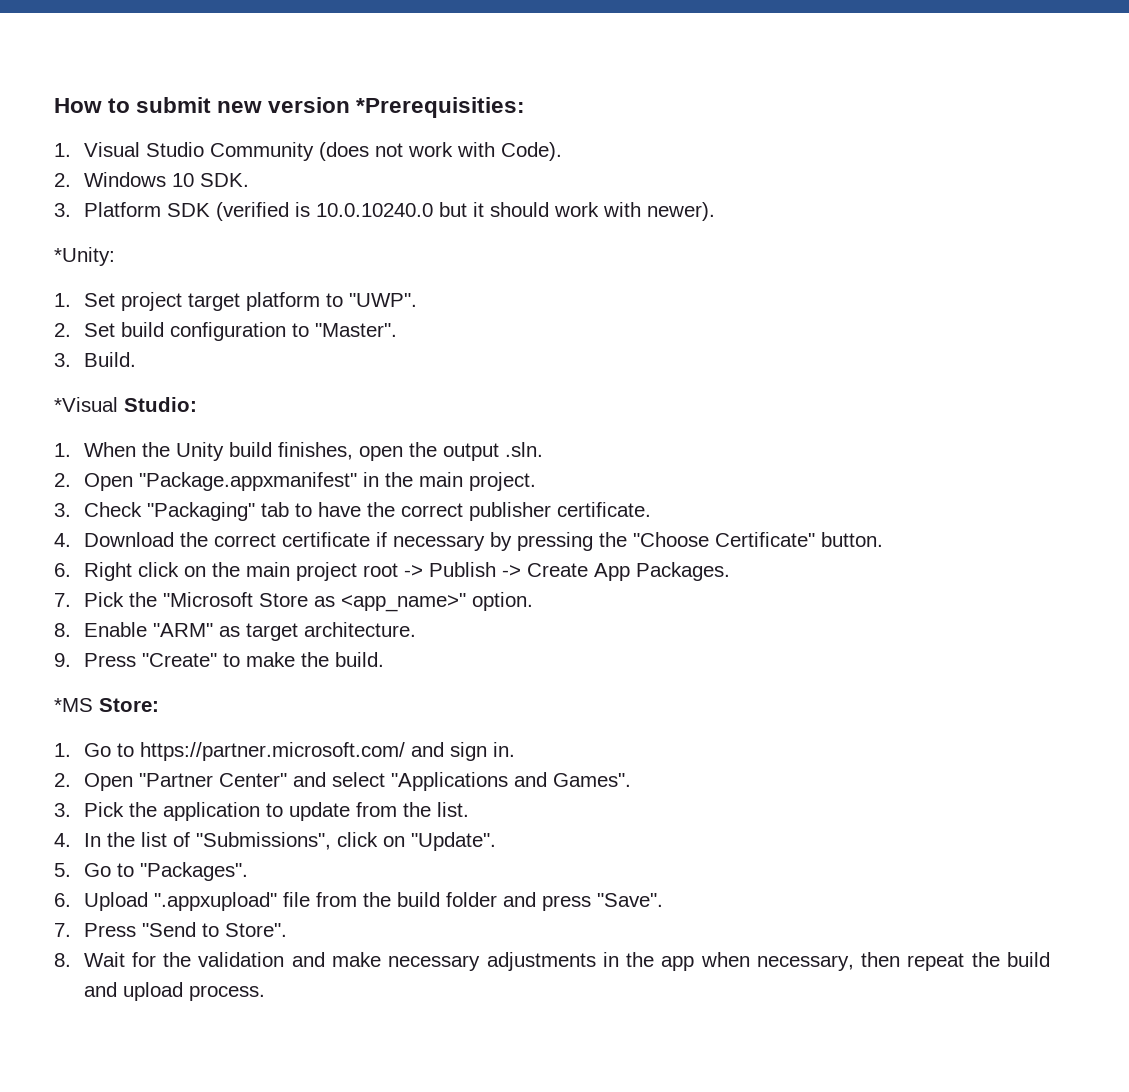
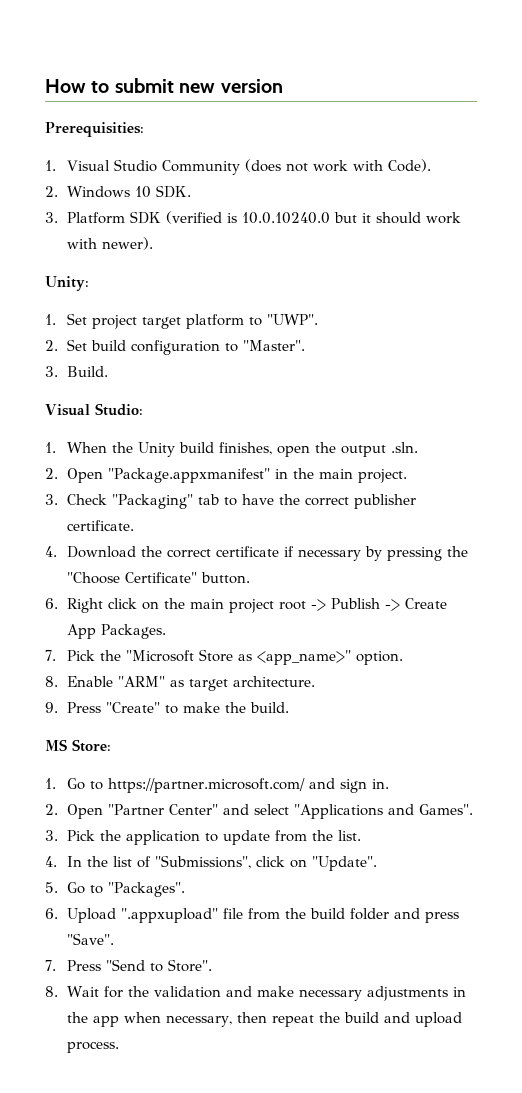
- How to submit new version *Prerequisities:
+ How to submit new version
+ Prerequisities:
- *Unity:
+ Unity:
- *Visual Studio:
+ Visual Studio:
- *MS Store:
+ MS Store:

